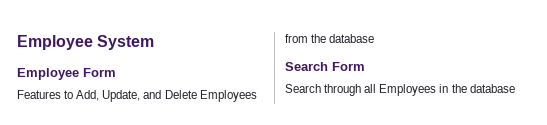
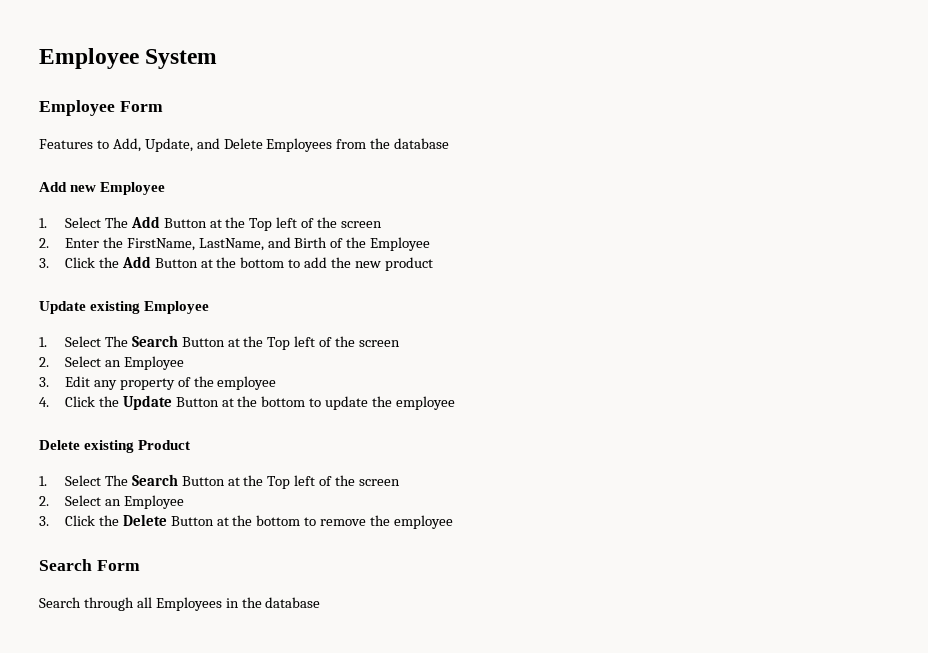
+ Add new Employee
+ 1. Select The Add Button at the Top left of the screen
+ 2. Enter the FirstName, LastName, and Birth of the Employee
+ 3. Click the Add Button at the bottom to add the new product
+ Update existing Employee
+ 1. Select The Search Button at the Top left of the screen
+ 2. Select an Employee
+ 3. Edit any property of the employee
+ 4. Click the Update Button at the bottom to update the employee
+ Delete existing Product
+ 1. Select The Search Button at the Top left of the screen
+ 2. Select an Employee
+ 3. Click the Delete Button at the bottom to remove the employee

